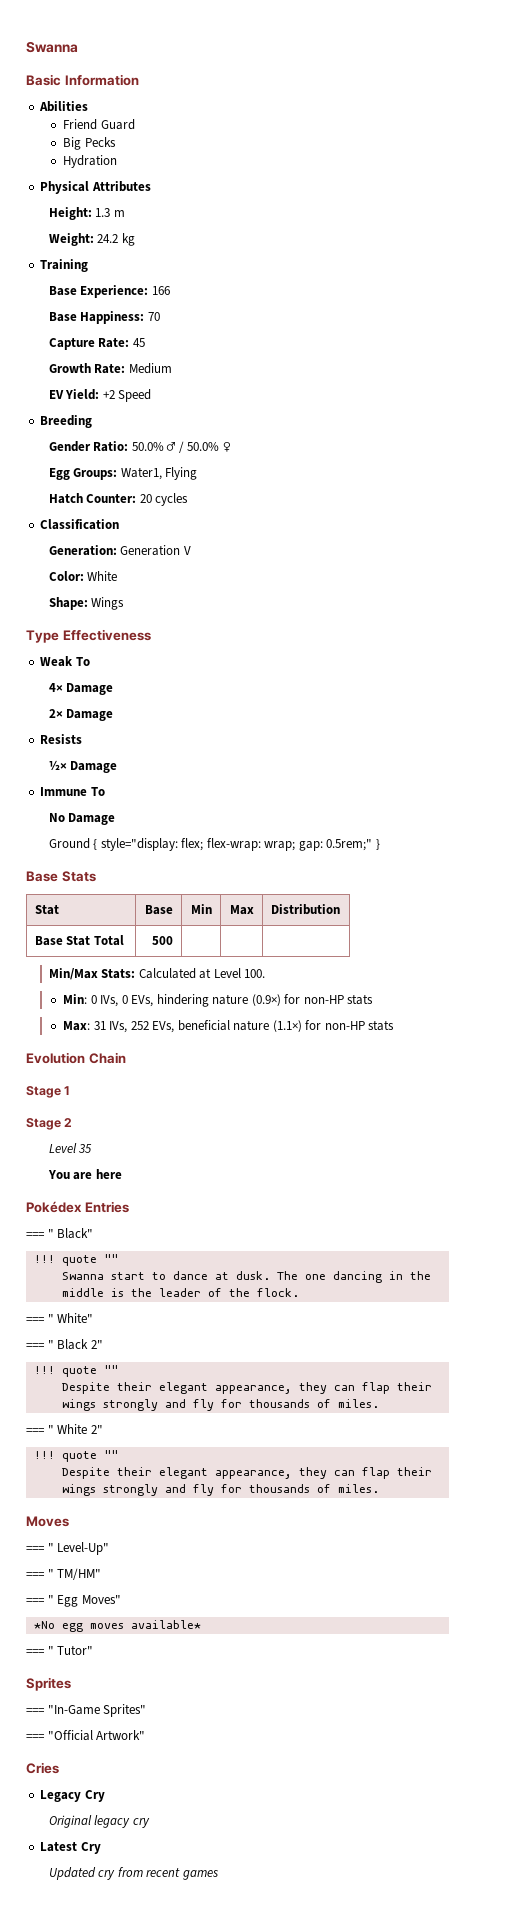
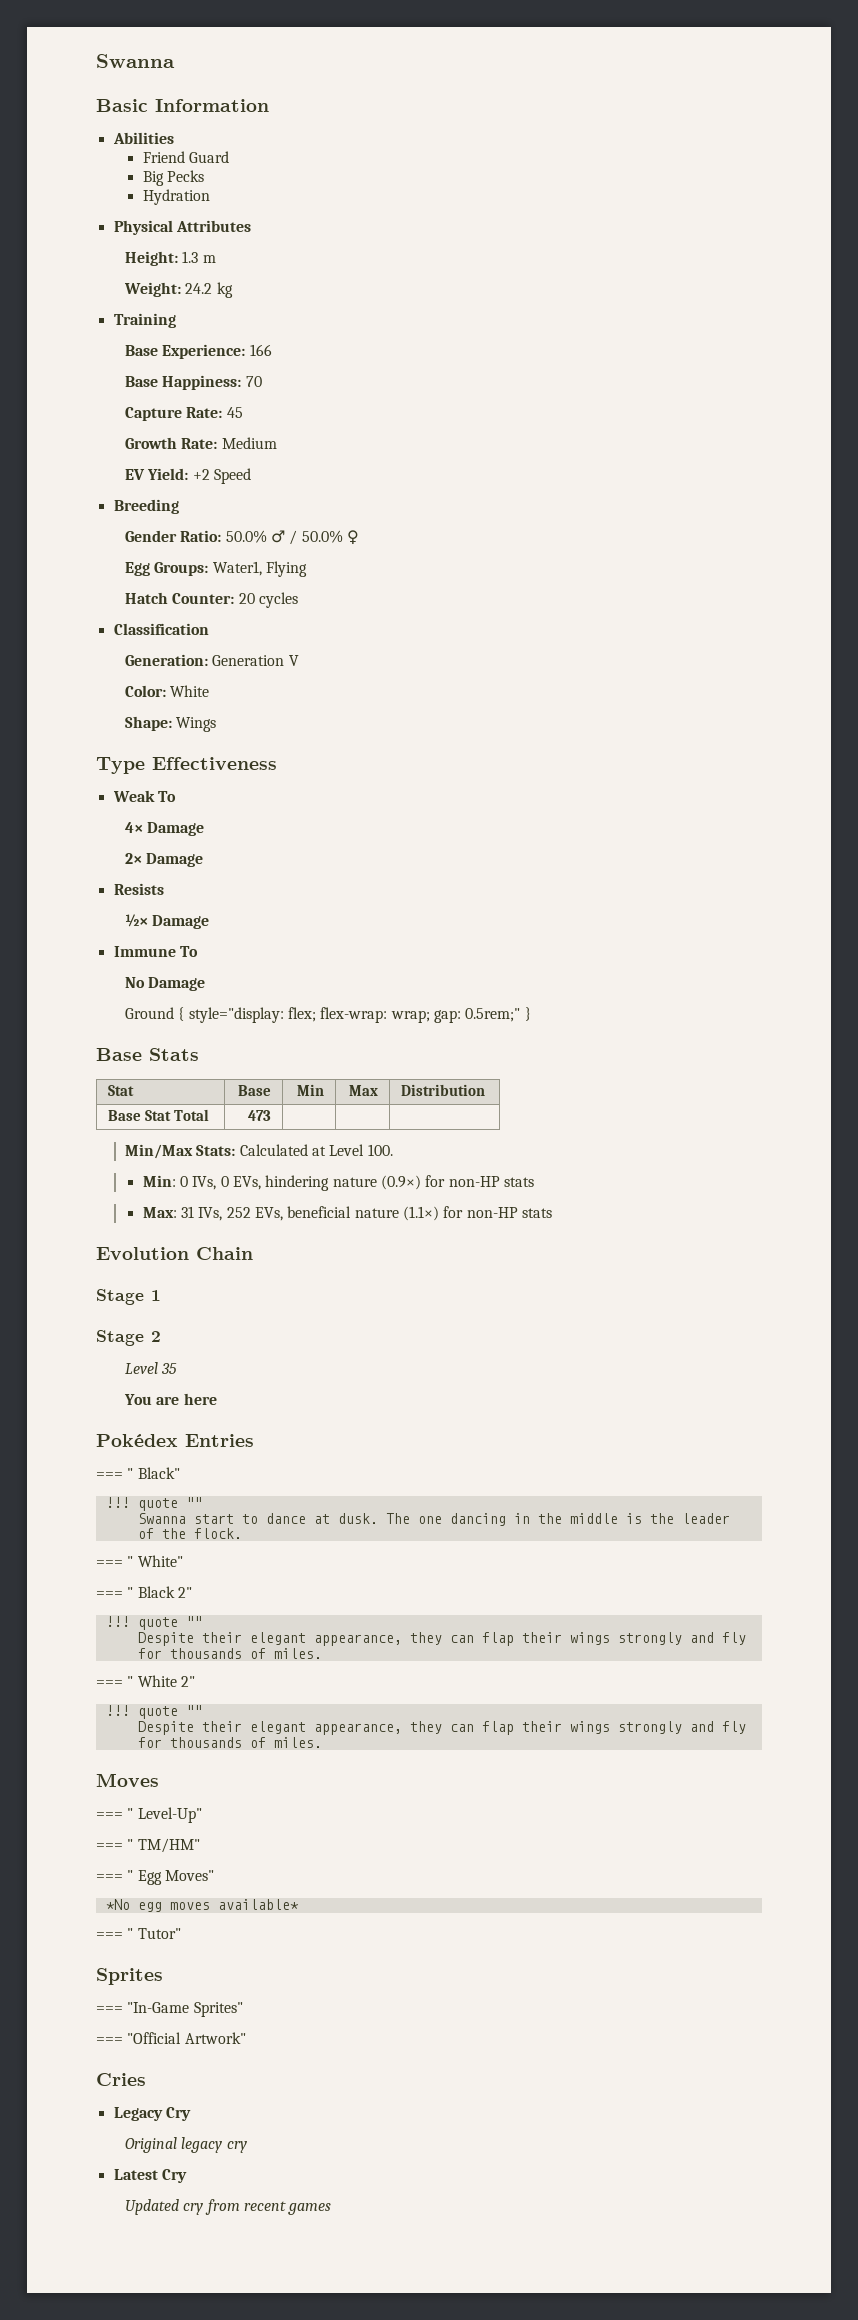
- Base Stat Total | 500 | | |
+ Base Stat Total | 473 | | |

